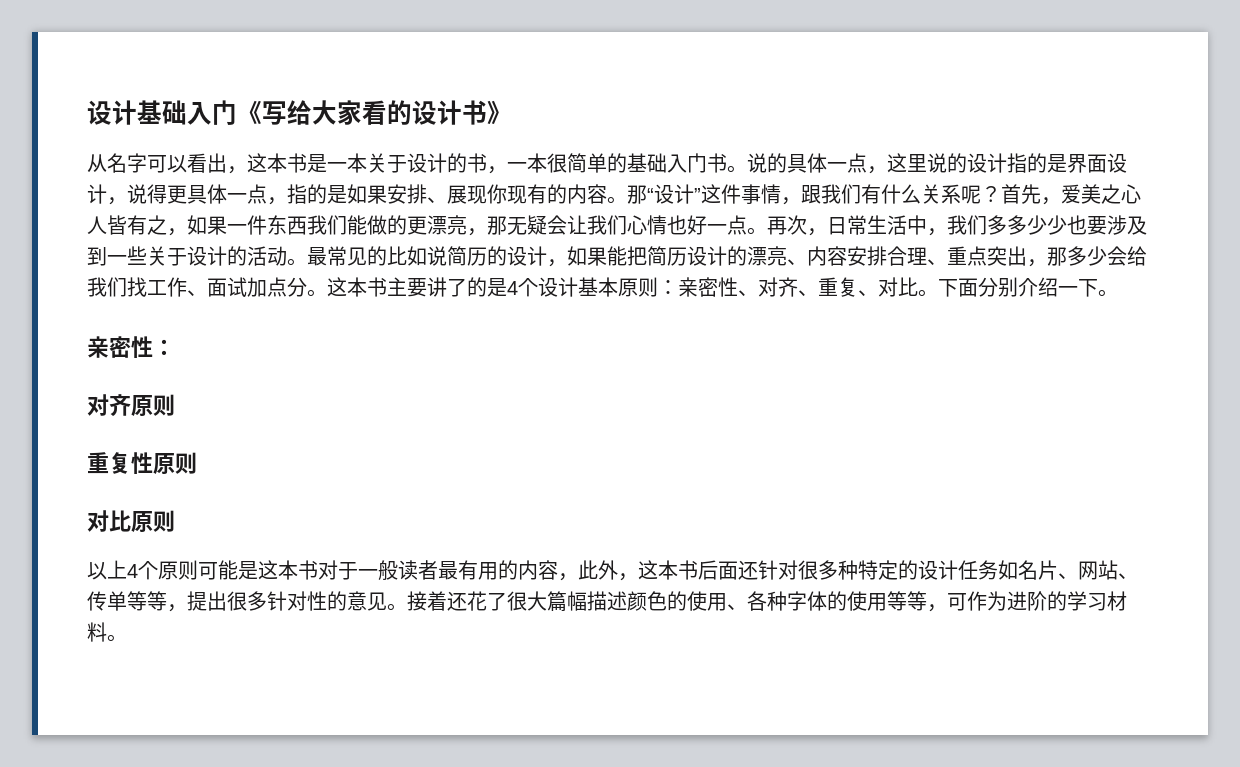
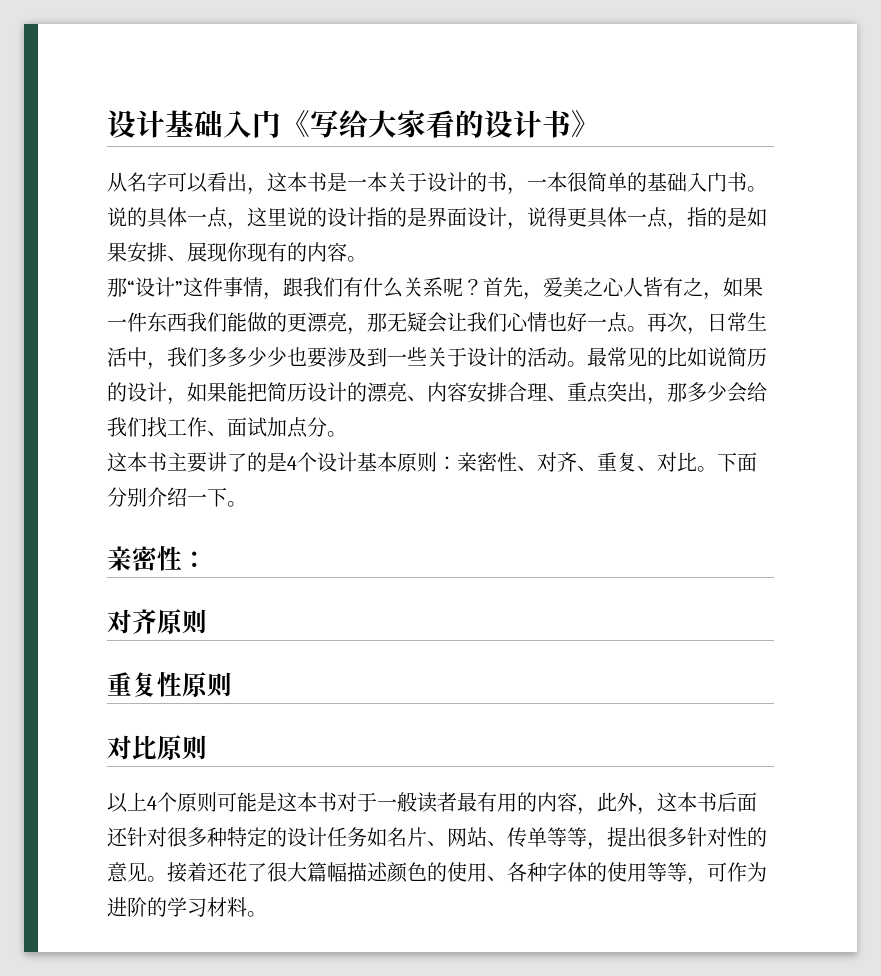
- 说的具体一点，这里说的设计指的是界面设计，说得更具体一点，指的是如果安排、展现你现有的内容。那“设计”这件事情，跟我们有什么关系呢？
+ 说的具体一点，这里说的设计指的是界面设计，说得更具体一点，指的是如果安排、展现你现有的内容。
+ 那“设计”这件事情，跟我们有什么关系呢？
- 最常见的比如说简历的设计，如果能把简历设计的漂亮、内容安排合理、重点突出，那多少会给我们找工作、面试加点分。这本书主要讲了的是4个设计基本原则：亲密性、对齐、重复、对比。
+ 最常见的比如说简历的设计，如果能把简历设计的漂亮、内容安排合理、重点突出，那多少会给我们找工作、面试加点分。
+ 这本书主要讲了的是4个设计基本原则：亲密性、对齐、重复、对比。

